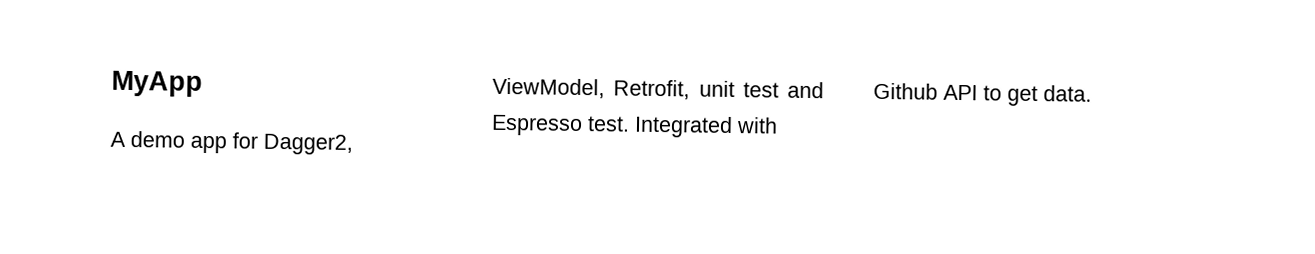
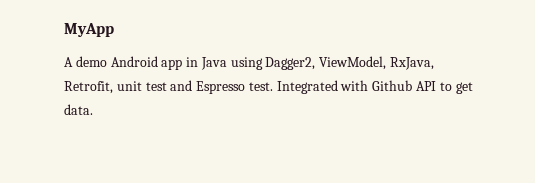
- A demo app for Dagger2, ViewModel, Retrofit, unit test and Espresso test.
+ A demo Android app in Java using Dagger2, ViewModel, RxJava, Retrofit, unit test and Espresso test.

